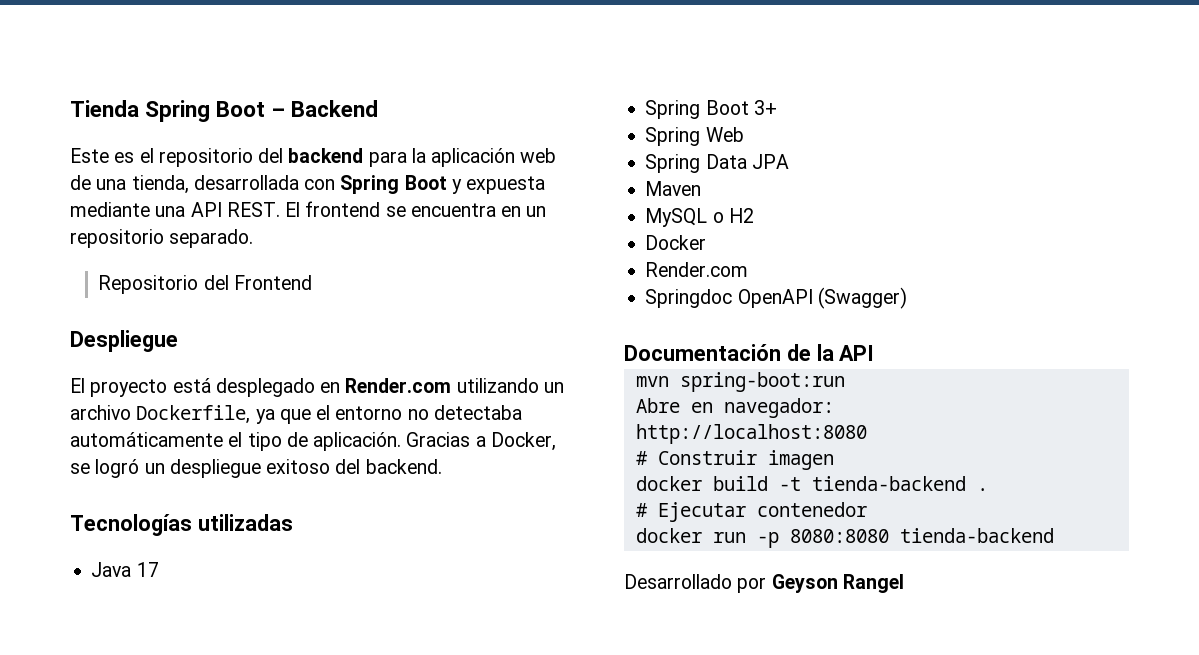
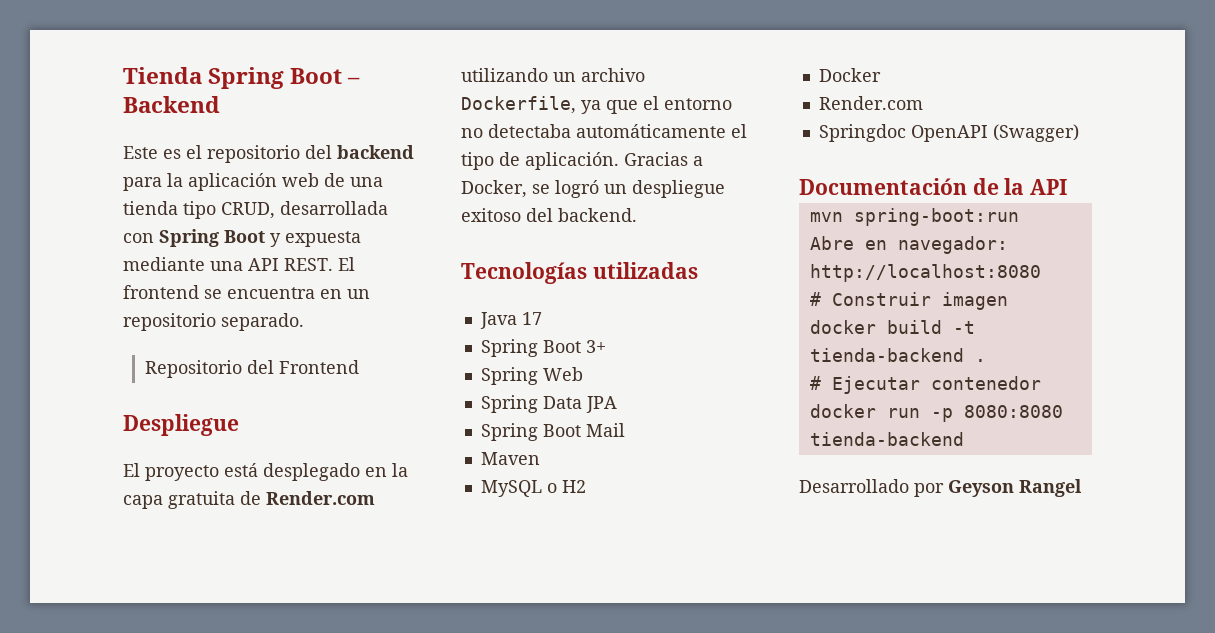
- Este es el repositorio del backend para la aplicación web de una tienda, desarrollada con Spring Boot y expuesta mediante una API REST.
+ Este es el repositorio del backend para la aplicación web de una tienda tipo CRUD, desarrollada con Spring Boot y expuesta mediante una API REST.
- El proyecto está desplegado en Render.com utilizando un archivo Dockerfile, ya que el entorno no detectaba automáticamente el tipo de aplicación.
+ El proyecto está desplegado en la capa gratuita de Render.com utilizando un archivo Dockerfile, ya que el entorno no detectaba automáticamente el tipo de aplicación.
+ Spring Boot Mail

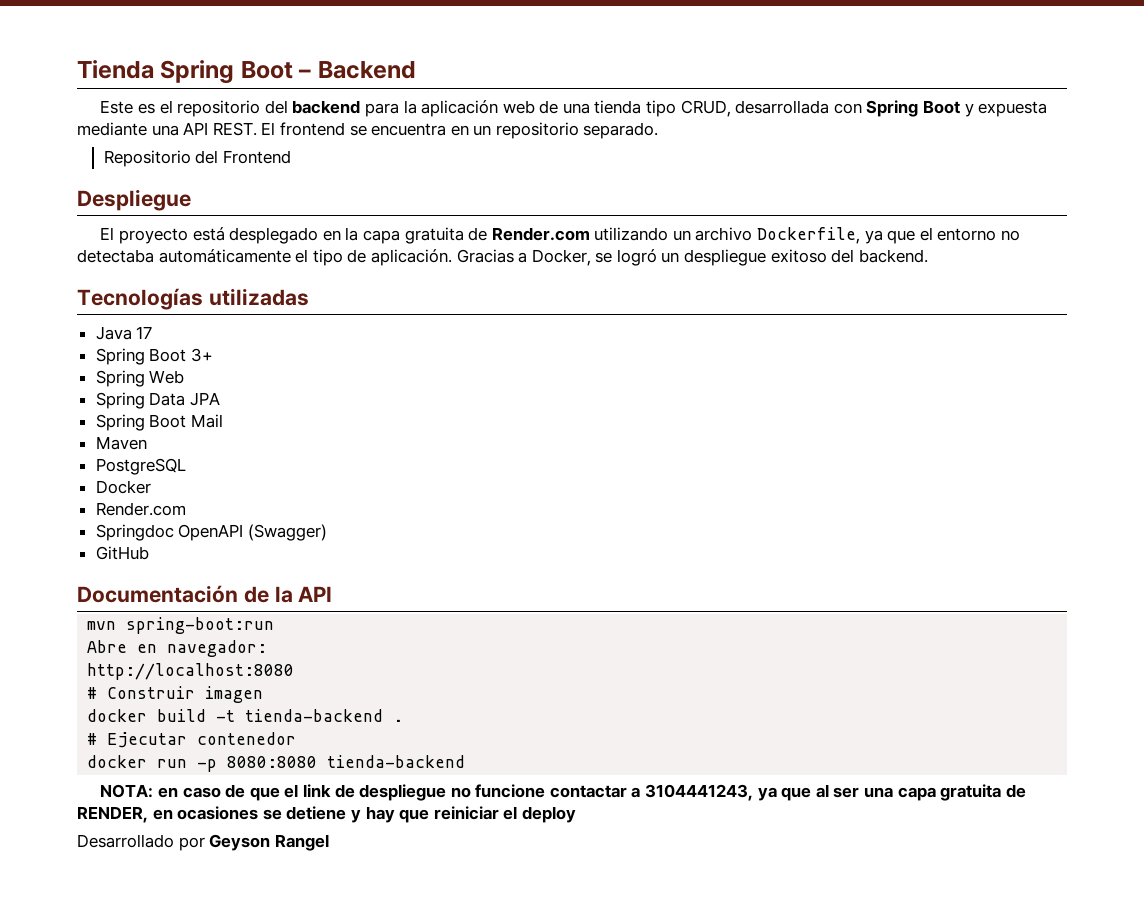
- MySQL o H2
+ PostgreSQL
+ GitHub
+ NOTA: en caso de que el link de despliegue no funcione contactar a 3104441243, ya que al ser una capa gratuita de RENDER, en ocasiones se detiene y hay que reiniciar el deploy

